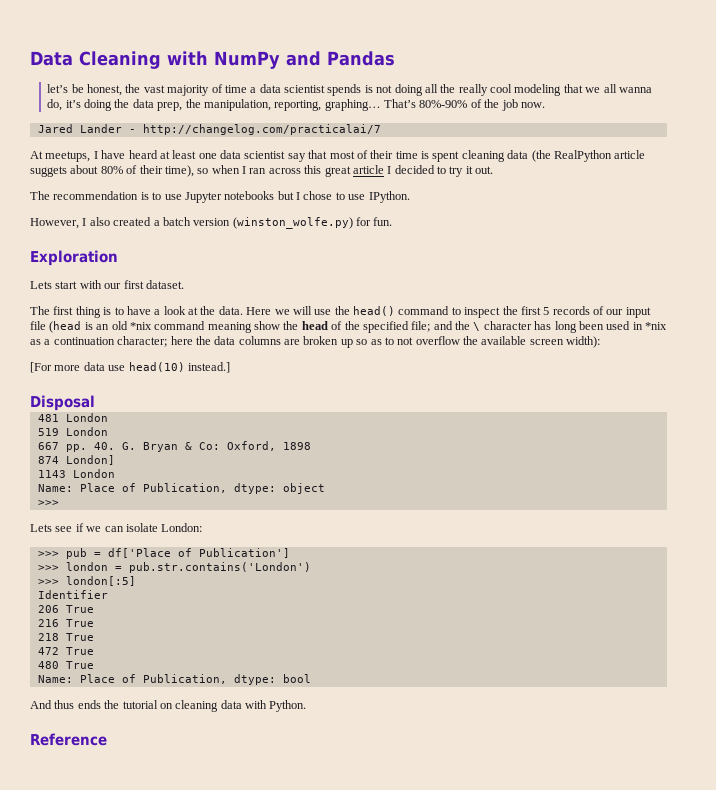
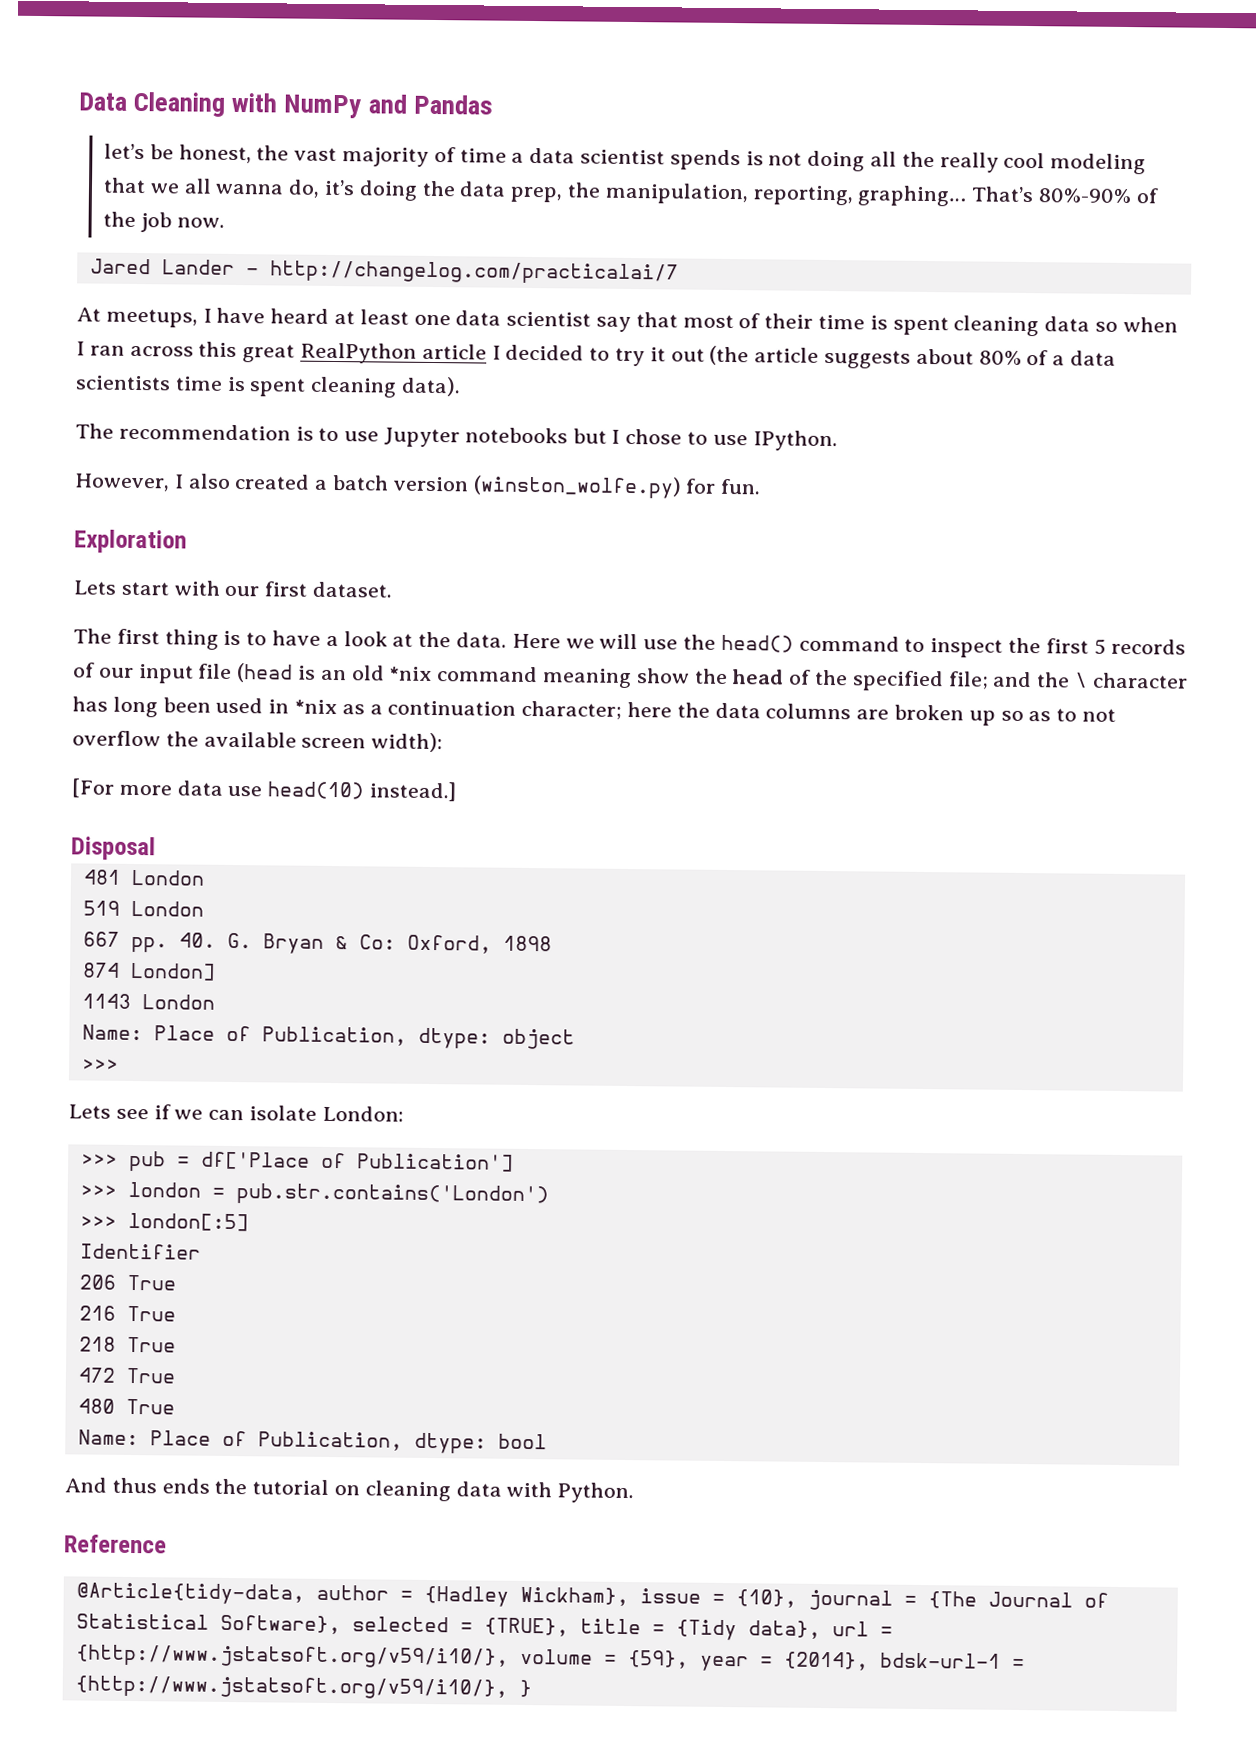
- At meetups, I have heard at least one data scientist say that most of their time is spent cleaning data (the RealPython article suggets about 80% of their time), so when I ran across this great article I decided to try it out.
+ At meetups, I have heard at least one data scientist say that most of their time is spent cleaning data so when I ran across this great RealPython article I decided to try it out (the article suggests about 80% of a data scientists time is spent cleaning data).
+ @Article{tidy-data, author = {Hadley Wickham}, issue = {10}, journal = {The Journal of Statistical Software}, selected = {TRUE}, title = {Tidy data}, url = {http://www.jstatsoft.org/v59/i10/}, volume = {59}, year = {2014}, bdsk-url-1 = {http://www.jstatsoft.org/v59/i10/}, }

